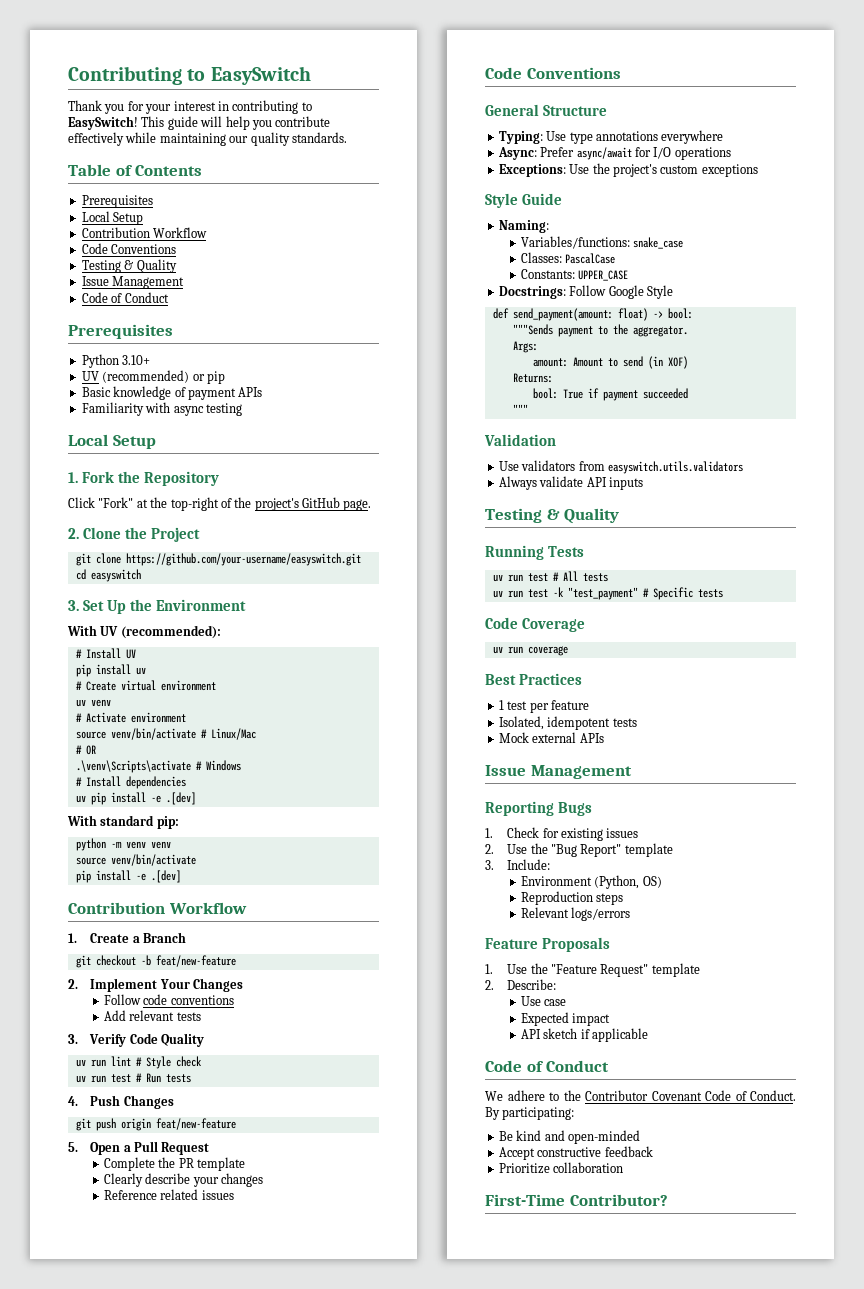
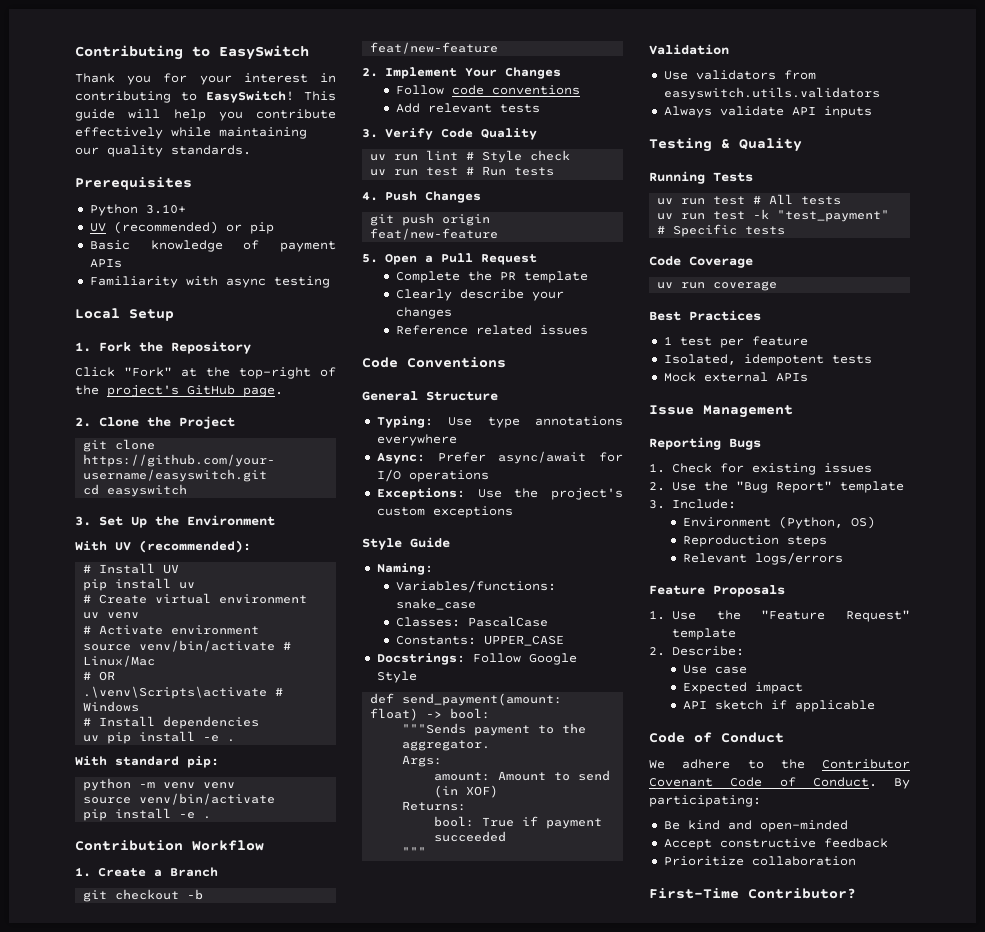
- Table of Contents
- Prerequisites
- Local Setup
- Contribution Workflow
- Code Conventions
- Testing & Quality
- Issue Management
- Code of Conduct
- uv pip install -e .[dev]
+ uv pip install -e .
  python -m venv venv
  source venv/bin/activate
- pip install -e .[dev]
+ pip install -e .

